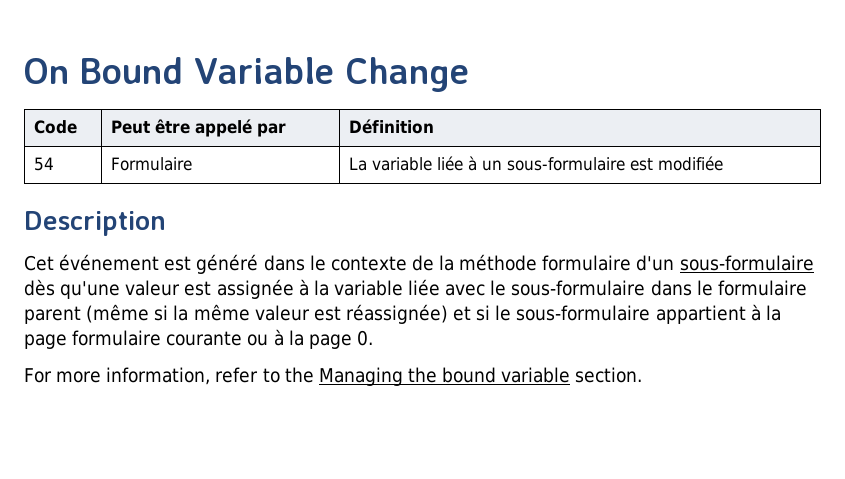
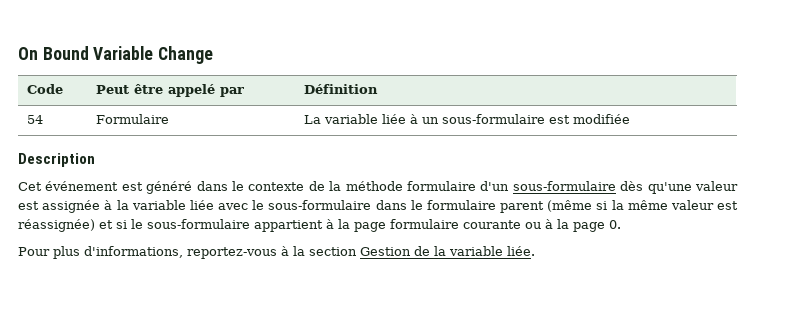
- For more information, refer to the Managing the bound variable section.
+ Pour plus d'informations, reportez-vous à la section Gestion de la variable liée.

